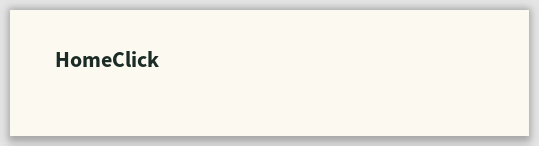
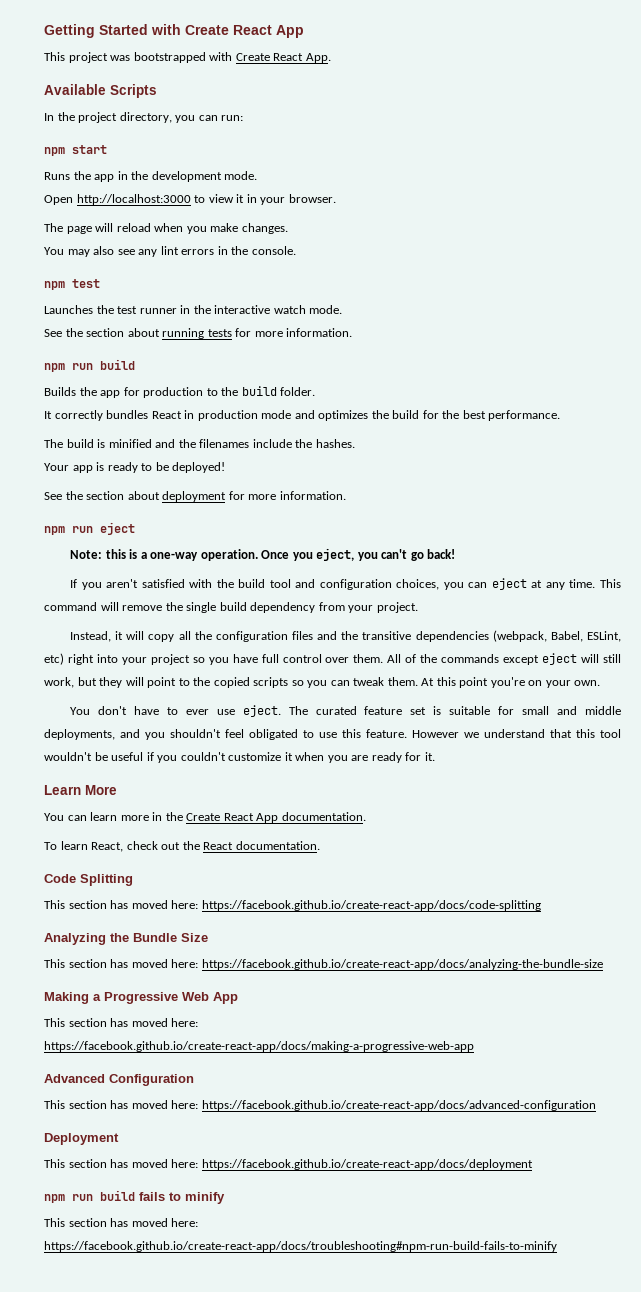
- HomeClick
+ Getting Started with Create React App
+ This project was bootstrapped with Create React App.
+ Available Scripts
+ In the project directory, you can run:
+ npm start
+ Runs the app in the development mode.
+ Open http://localhost:3000 to view it in your browser.
+ The page will reload when you make changes.
+ You may also see any lint errors in the console.
+ npm test
+ Launches the test runner in the interactive watch mode.
+ See the section about running tests for more information.
+ npm run build
+ Builds the app for production to the build folder.
+ It correctly bundles React in production mode and optimizes the build for the best performance.
+ The build is minified and the filenames include the hashes.
+ Your app is ready to be deployed!
+ See the section about deployment for more information.
+ npm run eject
+ Note: this is a one-way operation. Once you eject, you can't go back!
+ If you aren't satisfied with the build tool and configuration choices, you can eject at any time. This command will remove the single build dependency from your project.
+ Instead, it will copy all the configuration files and the transitive dependencies (webpack, Babel, ESLint, etc) right into your project so you have full control over them. All of the commands except eject will still work, but they will point to the copied scripts so you can tweak them. At this point you're on your own.
+ You don't have to ever use eject. The curated feature set is suitable for small and middle deployments, and you shouldn't feel obligated to use this feature. However we understand that this tool wouldn't be useful if you couldn't customize it when you are ready for it.
+ Learn More
+ You can learn more in the Create React App documentation.
+ To learn React, check out the React documentation.
+ Code Splitting
+ This section has moved here: https://facebook.github.io/create-react-app/docs/code-splitting
+ Analyzing the Bundle Size
+ This section has moved here: https://facebook.github.io/create-react-app/docs/analyzing-the-bundle-size
+ Making a Progressive Web App
+ This section has moved here: https://facebook.github.io/create-react-app/docs/making-a-progressive-web-app
+ Advanced Configuration
+ This section has moved here: https://facebook.github.io/create-react-app/docs/advanced-configuration
+ Deployment
+ This section has moved here: https://facebook.github.io/create-react-app/docs/deployment
+ npm run build fails to minify
+ This section has moved here: https://facebook.github.io/create-react-app/docs/troubleshooting#npm-run-build-fails-to-minify

